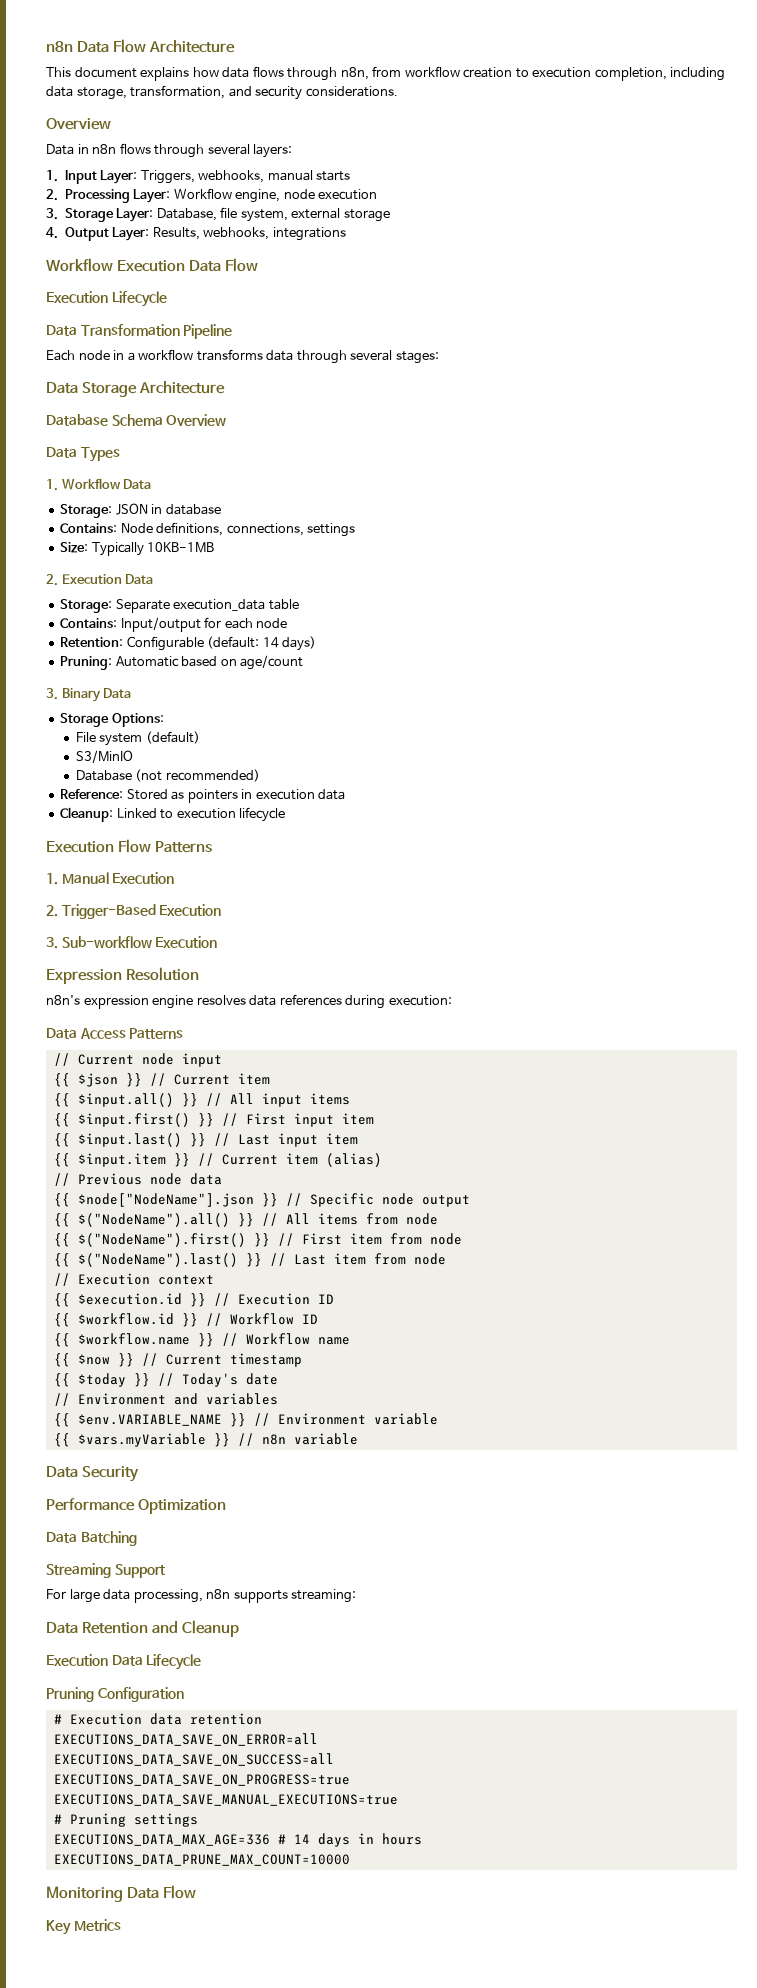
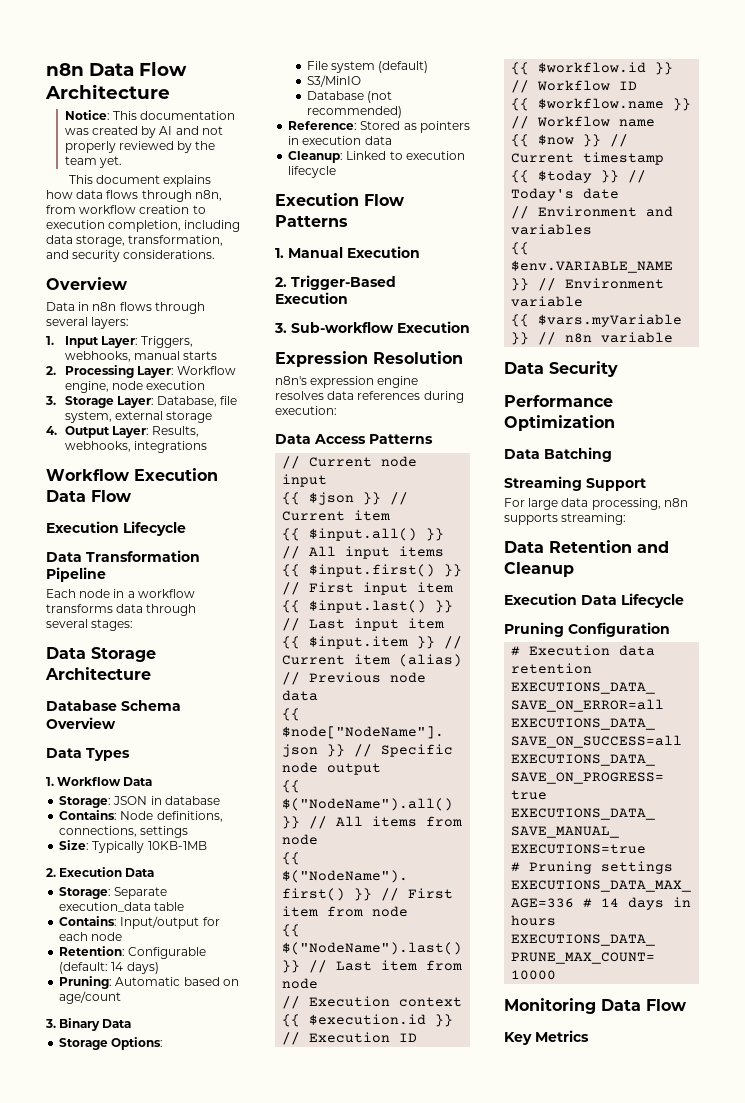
+ Notice: This documentation was created by AI and not properly reviewed by the team yet.

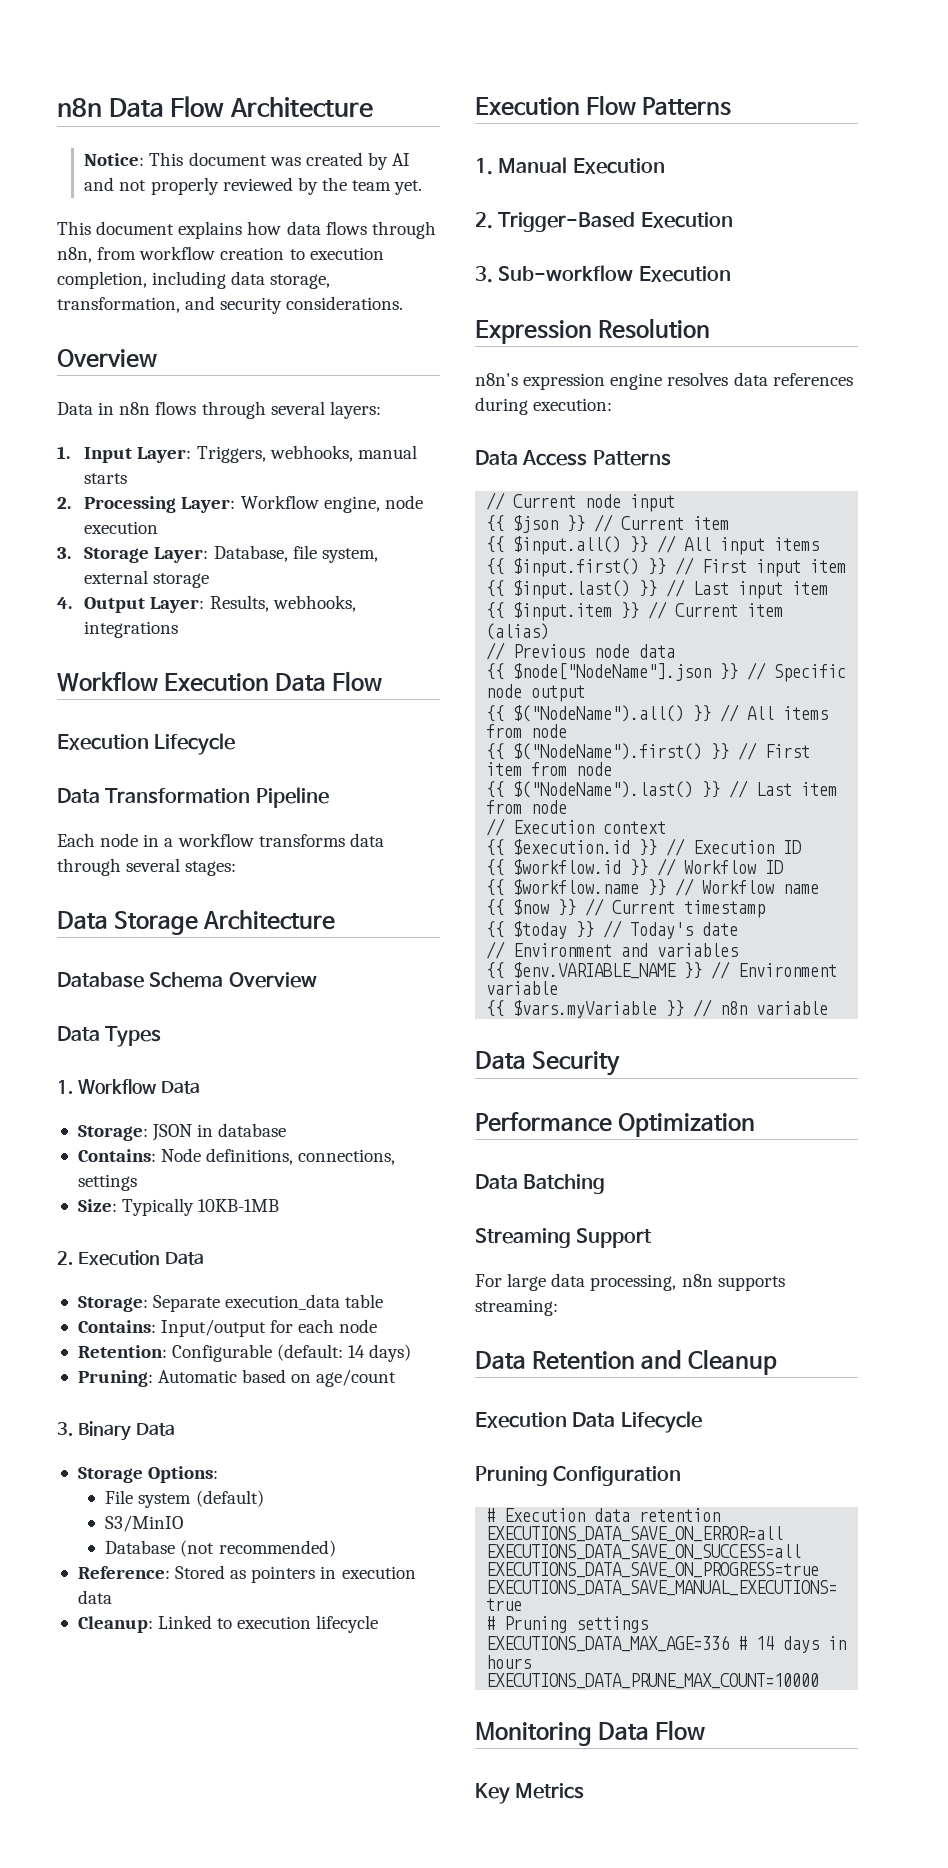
- Notice: This documentation was created by AI and not properly reviewed by the team yet.
+ Notice: This document was created by AI and not properly reviewed by the team yet.

